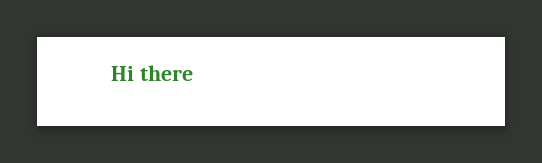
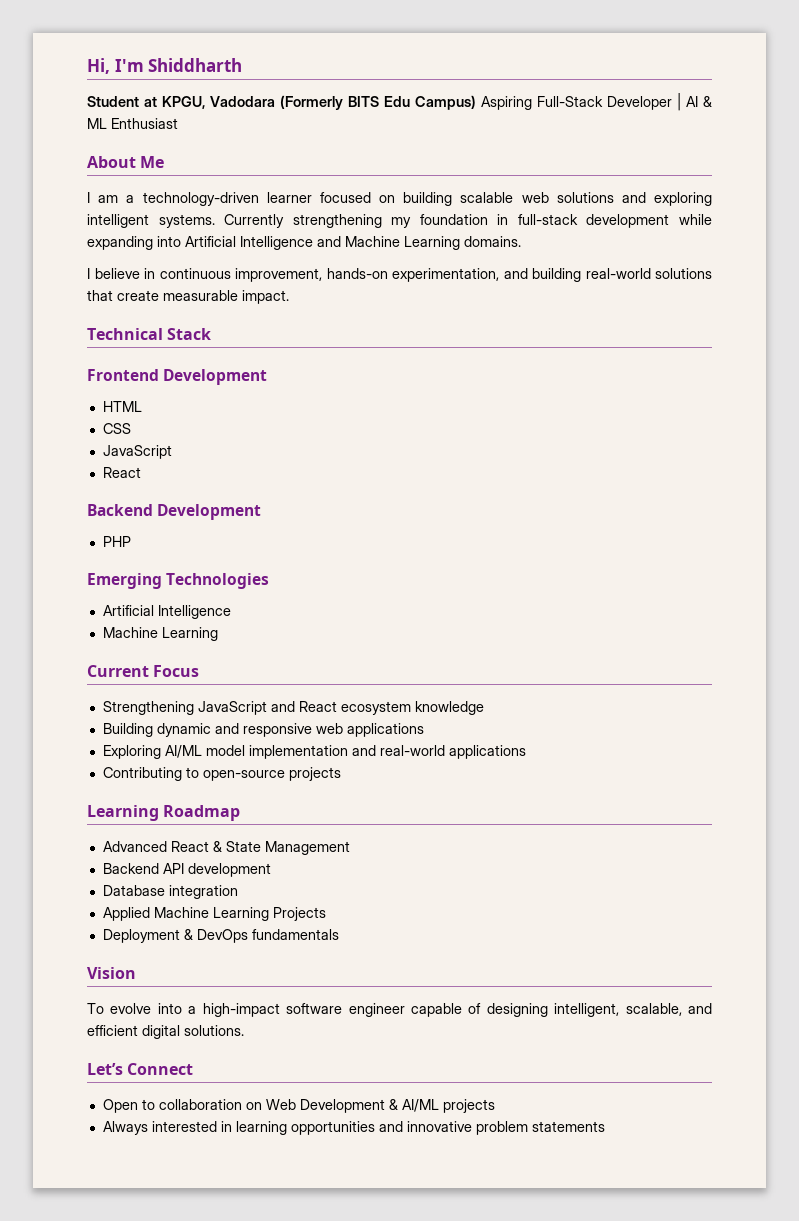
- Hi there
+ Hi, I'm Shiddharth
+ Student at KPGU, Vadodara (Formerly BITS Edu Campus) Aspiring Full-Stack Developer | AI & ML Enthusiast
+ About Me
+ I am a technology-driven learner focused on building scalable web solutions and exploring intelligent systems. Currently strengthening my foundation in full-stack development while expanding into Artificial Intelligence and Machine Learning domains.
+ I believe in continuous improvement, hands-on experimentation, and building real-world solutions that create measurable impact.
+ Technical Stack
+ Frontend Development
+ HTML
+ CSS
+ JavaScript
+ React
+ Backend Development
+ PHP
+ Emerging Technologies
+ Artificial Intelligence
+ Machine Learning
+ Current Focus
+ Strengthening JavaScript and React ecosystem knowledge
+ Building dynamic and responsive web applications
+ Exploring AI/ML model implementation and real-world applications
+ Contributing to open-source projects
+ Learning Roadmap
+ Advanced React & State Management
+ Backend API development
+ Database integration
+ Applied Machine Learning Projects
+ Deployment & DevOps fundamentals
+ Vision
+ To evolve into a high-impact software engineer capable of designing intelligent, scalable, and efficient digital solutions.
+ Let’s Connect
+ Open to collaboration on Web Development & AI/ML projects
+ Always interested in learning opportunities and innovative problem statements

